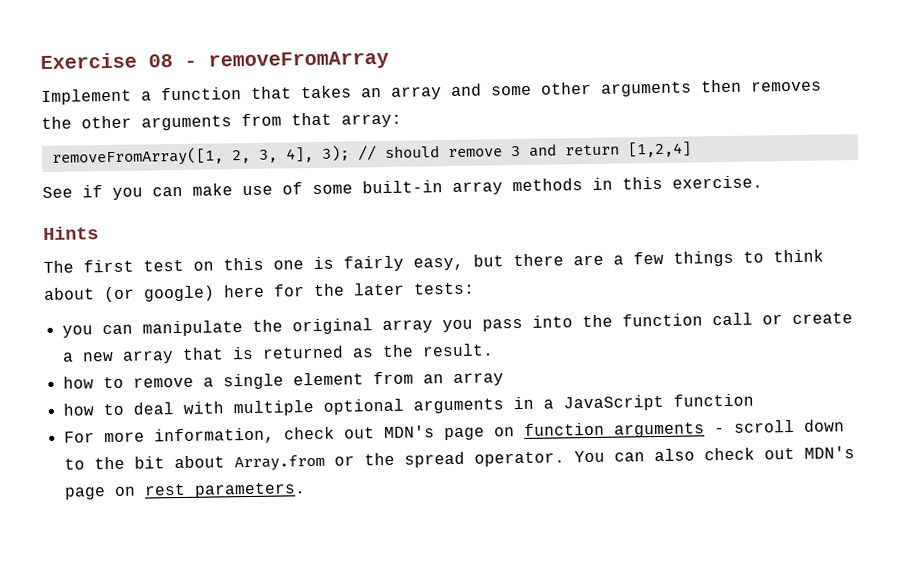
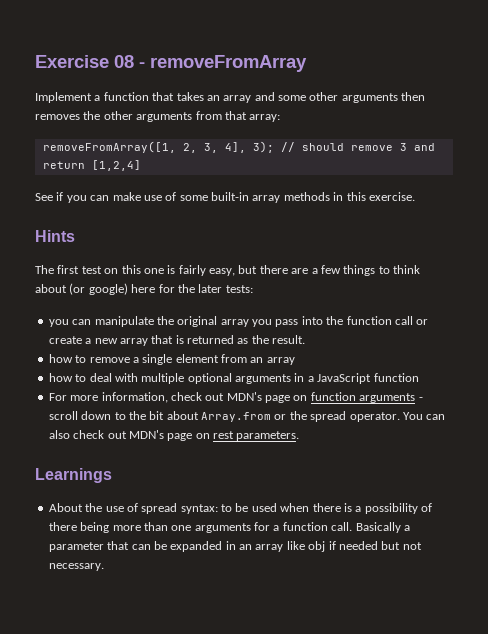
+ Learnings
+ About the use of spread syntax: to be used when there is a possibility of there being more than one arguments for a function call. Basically a parameter that can be expanded in an array like obj if needed but not necessary.

